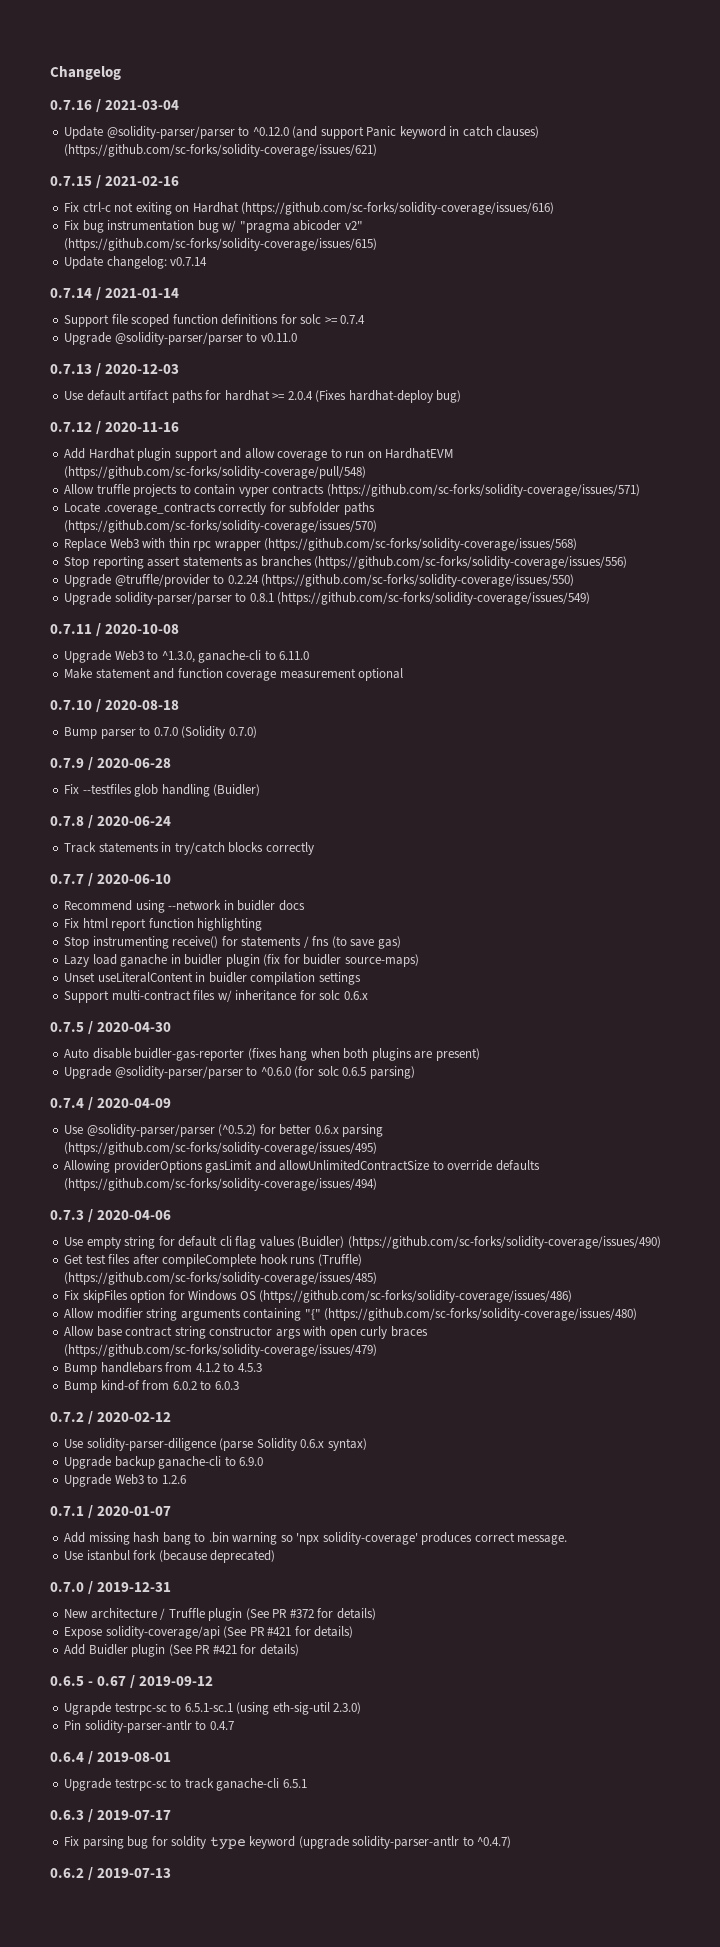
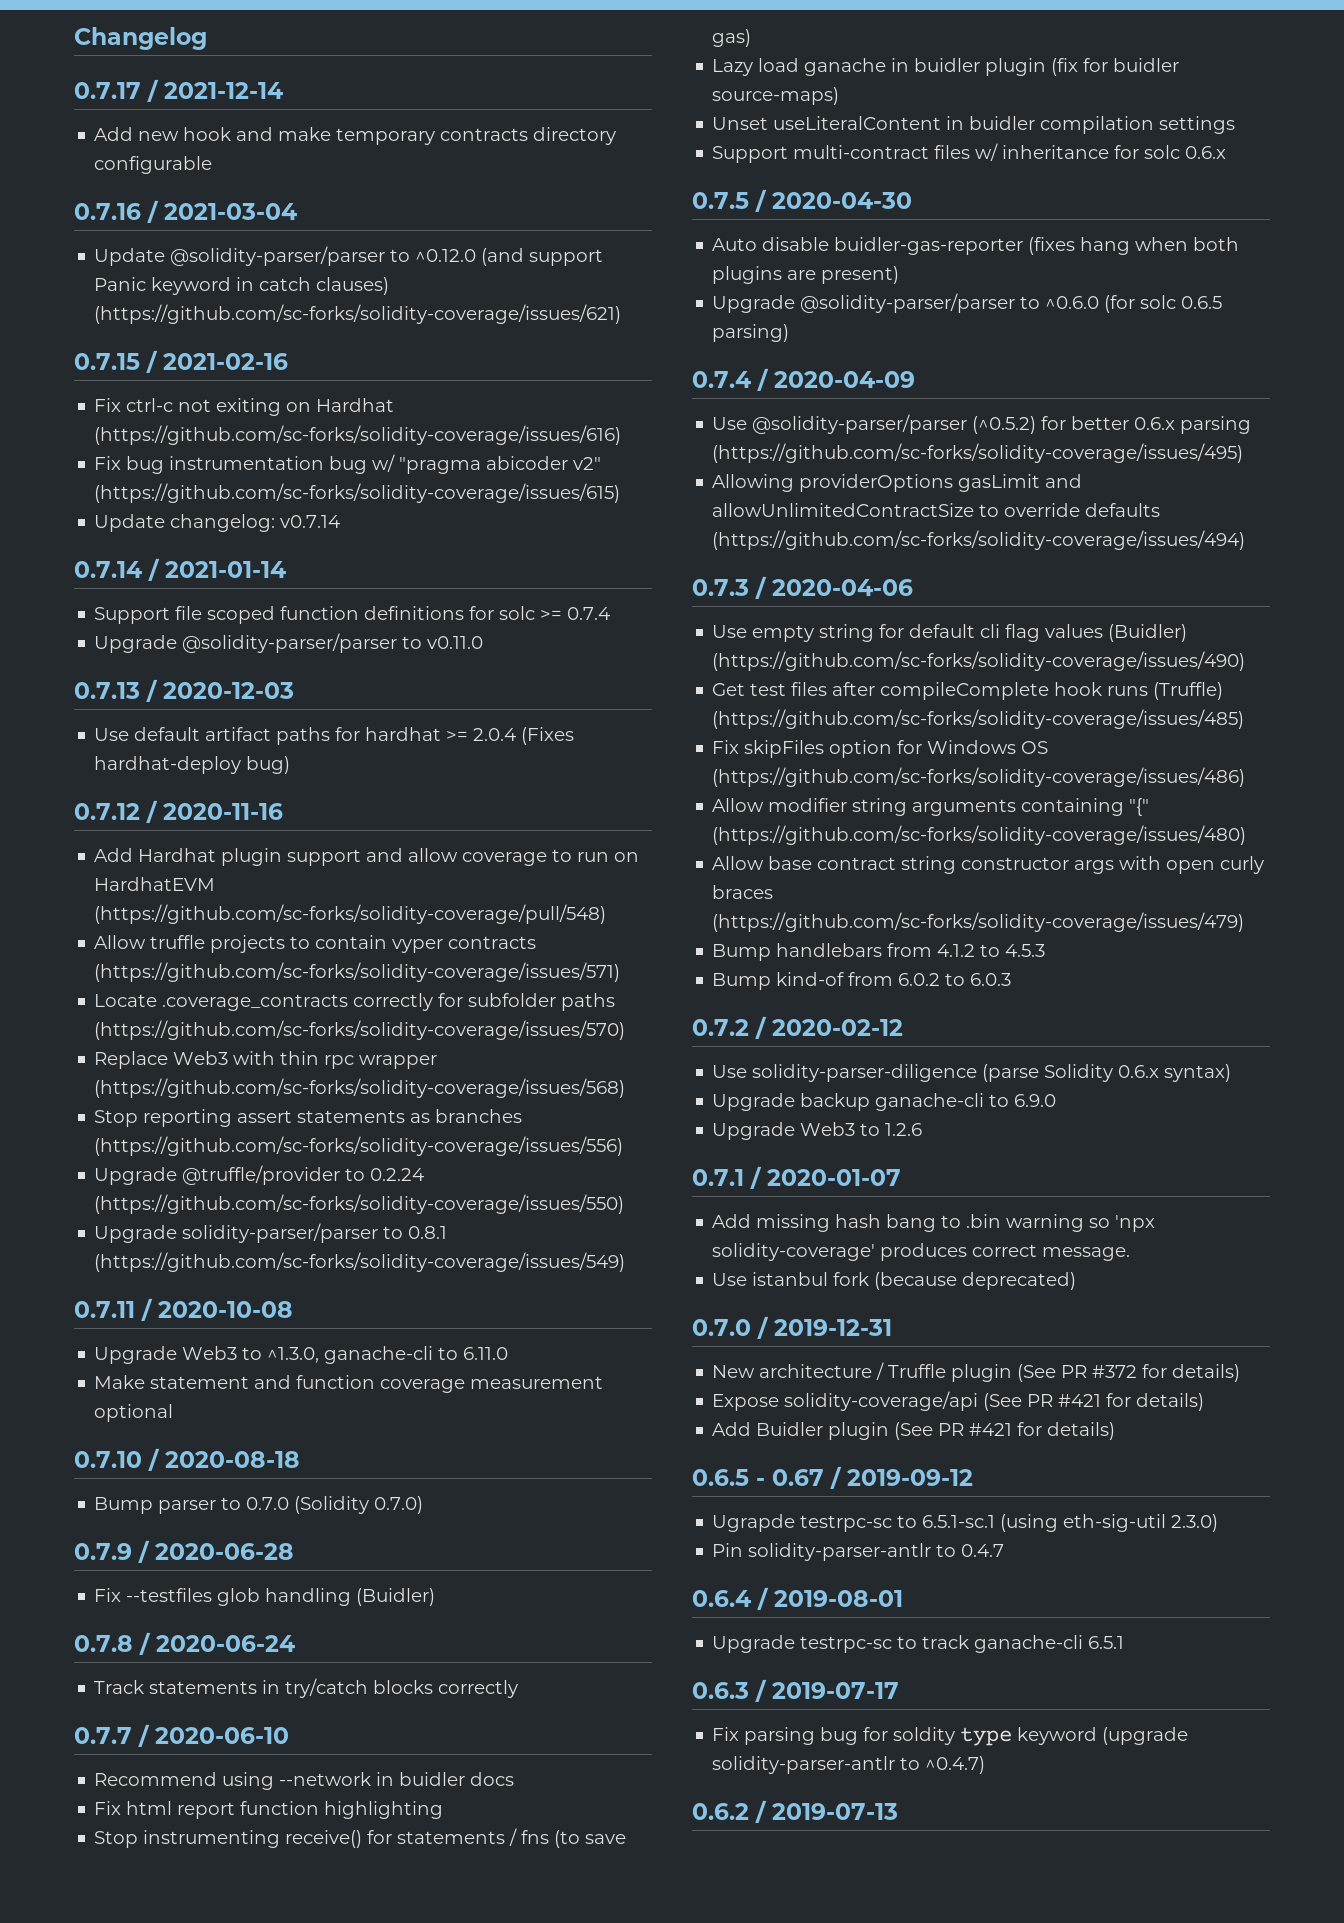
+ 0.7.17 / 2021-12-14
+ Add new hook and make temporary contracts directory configurable

